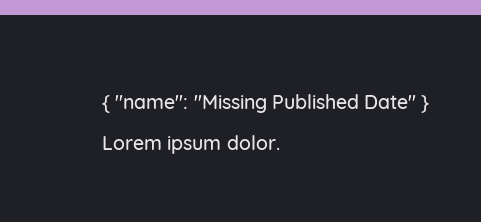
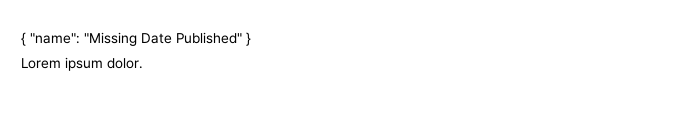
- { "name": "Missing Published Date" }
+ { "name": "Missing Date Published" }

